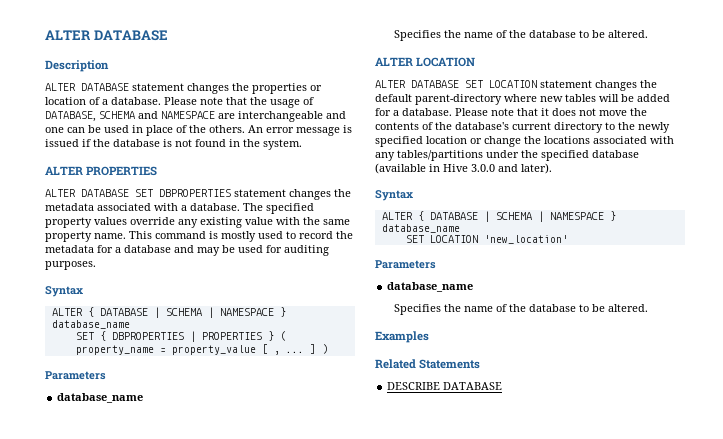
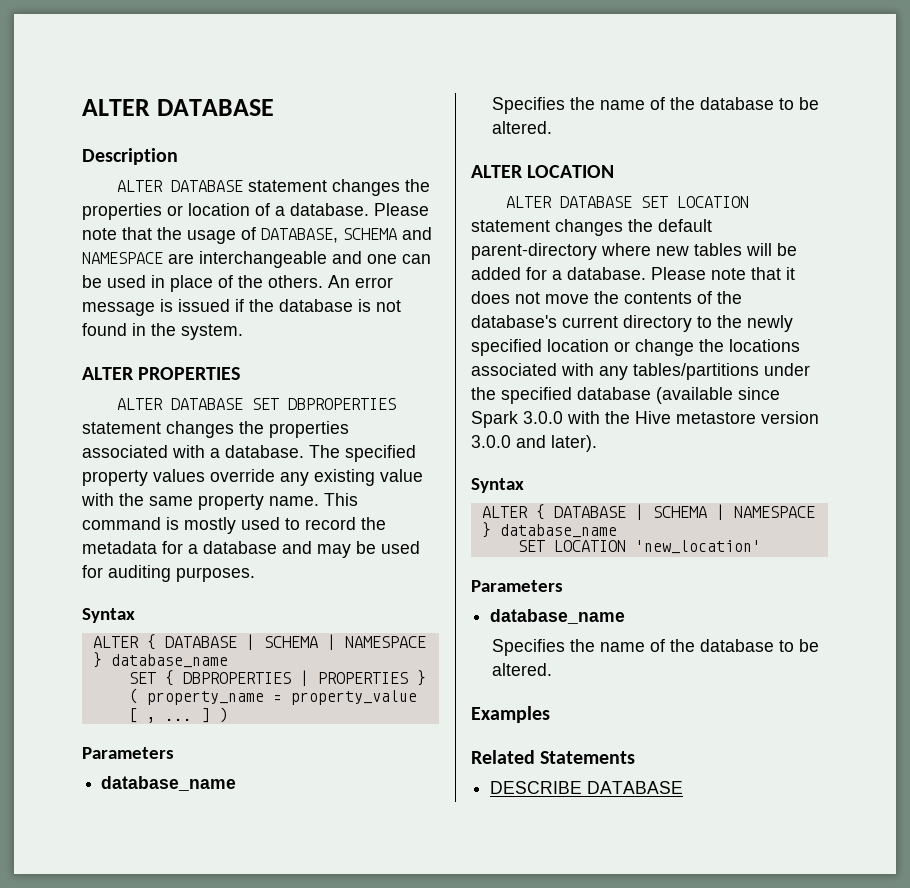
- ALTER DATABASE SET DBPROPERTIES statement changes the metadata associated with a database.
+ ALTER DATABASE SET DBPROPERTIES statement changes the properties associated with a database.
- Please note that it does not move the contents of the database's current directory to the newly specified location or change the locations associated with any tables/partitions under the specified database (available in Hive 3.0.0 and later).
+ Please note that it does not move the contents of the database's current directory to the newly specified location or change the locations associated with any tables/partitions under the specified database (available since Spark 3.0.0 with the Hive metastore version 3.0.0 and later).

